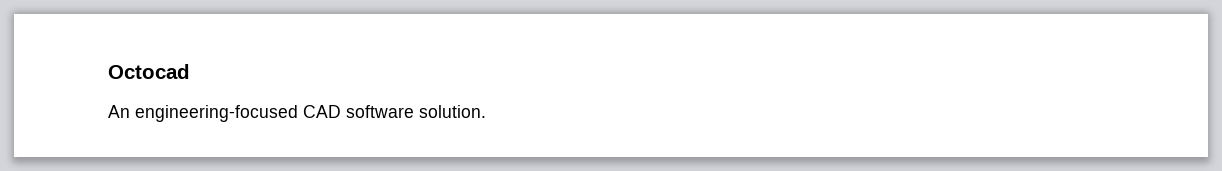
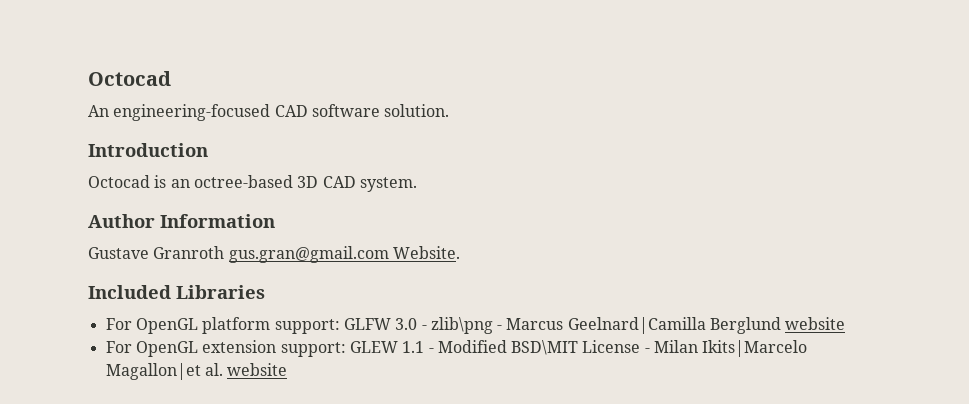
+ Introduction
+ Octocad is an octree-based 3D CAD system.
+ Author Information
+ Gustave Granroth gus.gran@gmail.com Website.
+ Included Libraries
+ For OpenGL platform support: GLFW 3.0 - zlib\png - Marcus Geelnard|Camilla Berglund website
+ For OpenGL extension support: GLEW 1.1 - Modified BSD\MIT License - Milan Ikits|Marcelo Magallon|et al. website

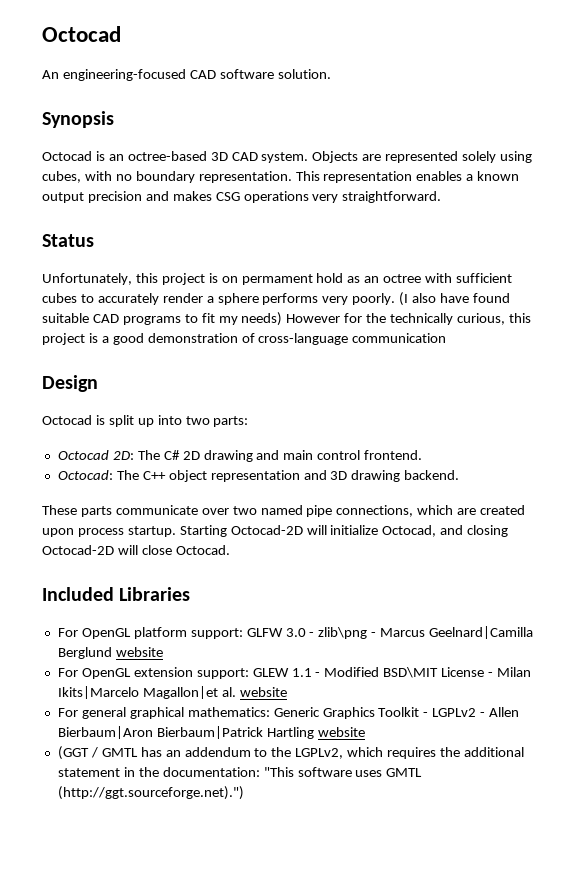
- Introduction
+ Synopsis
- Octocad is an octree-based 3D CAD system.
- Author Information
- Gustave Granroth gus.gran@gmail.com Website.
+ Octocad is an octree-based 3D CAD system. Objects are represented solely using cubes, with no boundary representation. This representation enables a known output precision and makes CSG operations very straightforward.
+ Status
+ Unfortunately, this project is on permament hold as an octree with sufficient cubes to accurately render a sphere performs very poorly. (I also have found suitable CAD programs to fit my needs) However for the technically curious, this project is a good demonstration of cross-language communication
+ Design
+ Octocad is split up into two parts:
+ Octocad 2D: The C# 2D drawing and main control frontend.
+ Octocad: The C++ object representation and 3D drawing backend.
+ These parts communicate over two named pipe connections, which are created upon process startup. Starting Octocad-2D will initialize Octocad, and closing Octocad-2D will close Octocad.
+ For general graphical mathematics: Generic Graphics Toolkit - LGPLv2 - Allen Bierbaum|Aron Bierbaum|Patrick Hartling website
+ (GGT / GMTL has an addendum to the LGPLv2, which requires the additional statement in the documentation: "This software uses GMTL (http://ggt.sourceforge.net).")

